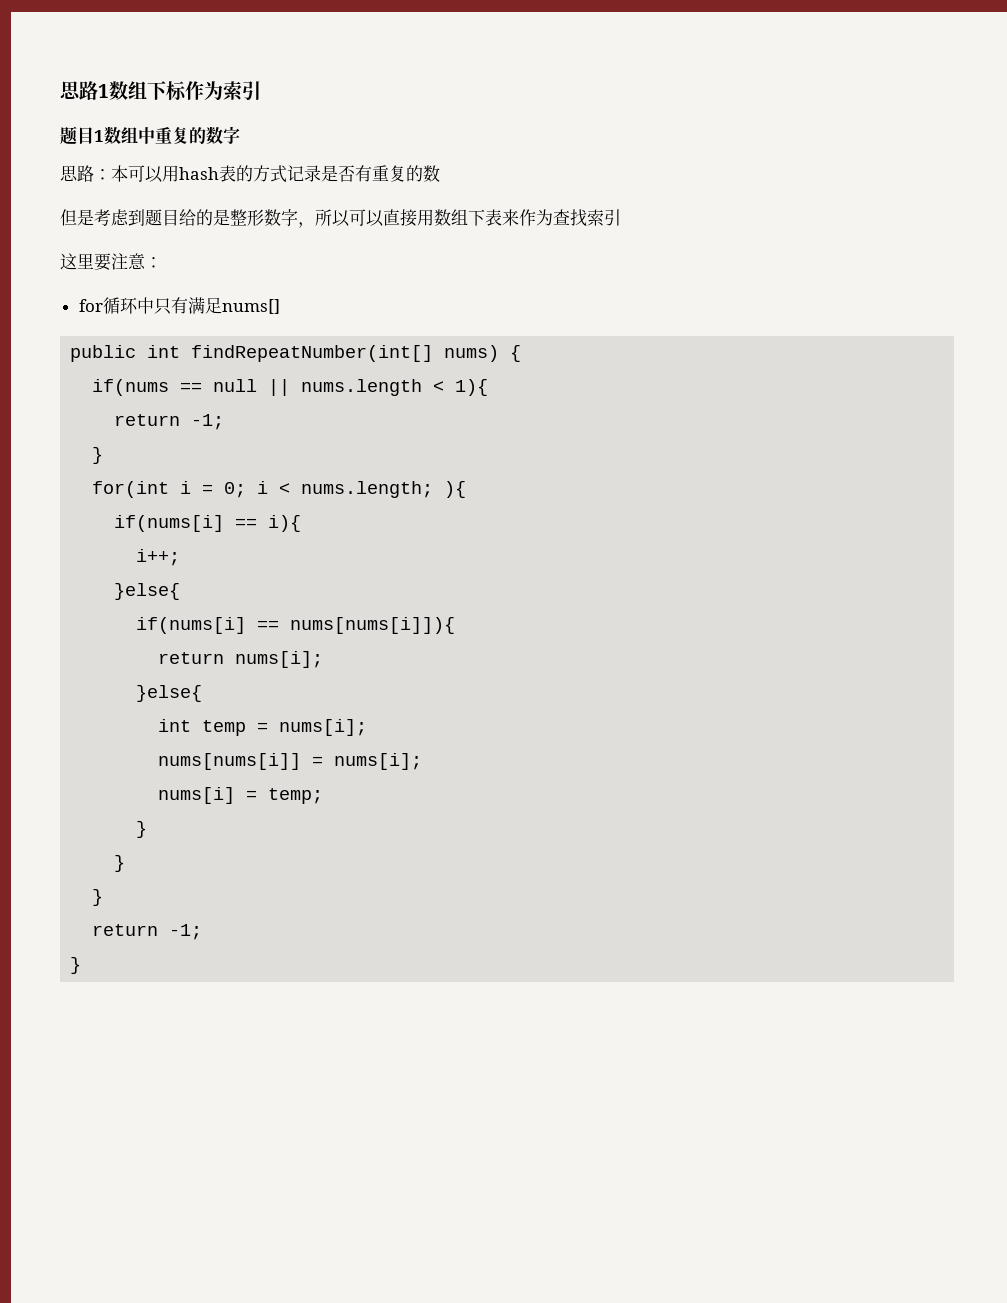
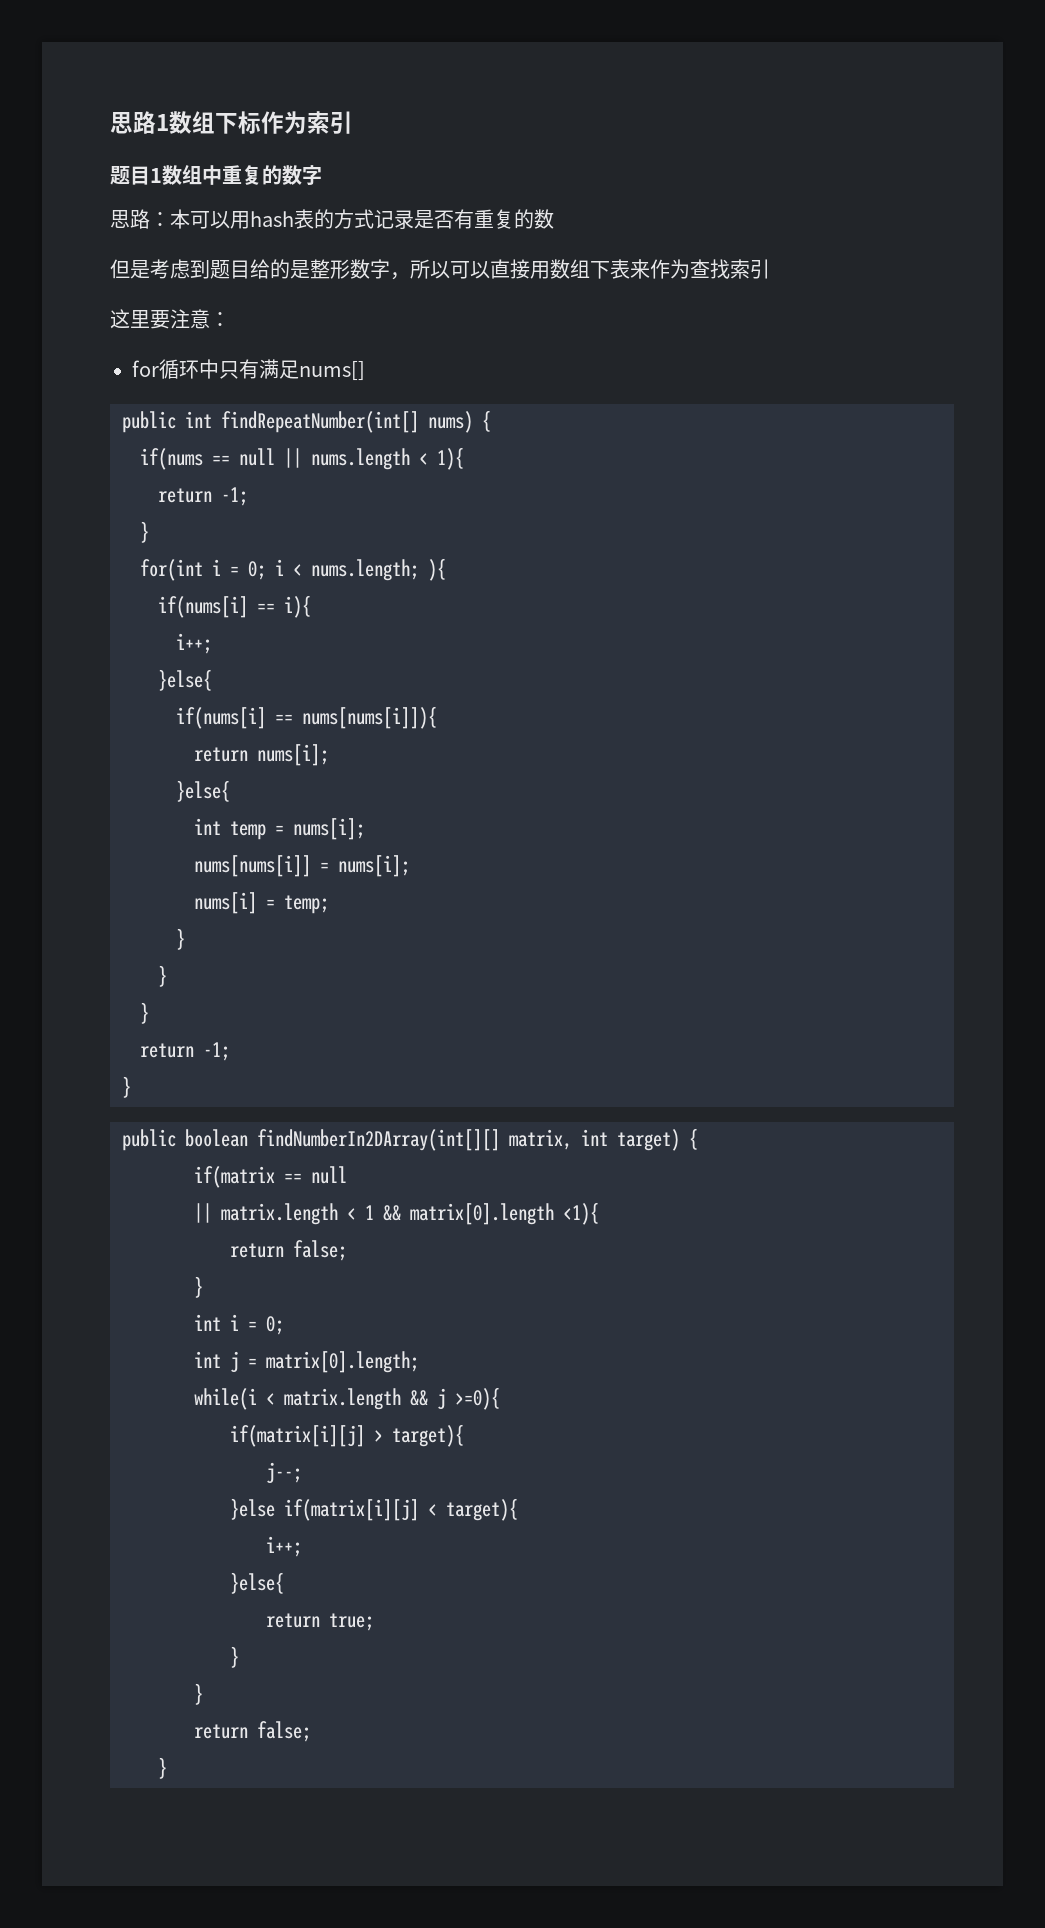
+ public boolean findNumberIn2DArray(int[][] matrix, int target) {
+ if(matrix == null
+ || matrix.length < 1 && matrix[0].length <1){
+ return false;
+ }
+ int i = 0;
+ int j = matrix[0].length;
+ while(i < matrix.length && j >=0){
+ if(matrix[i][j] > target){
+ j--;
+ }else if(matrix[i][j] < target){
+ i++;
+ }else{
+ return true;
+ }
+ }
+ return false;
+ }

